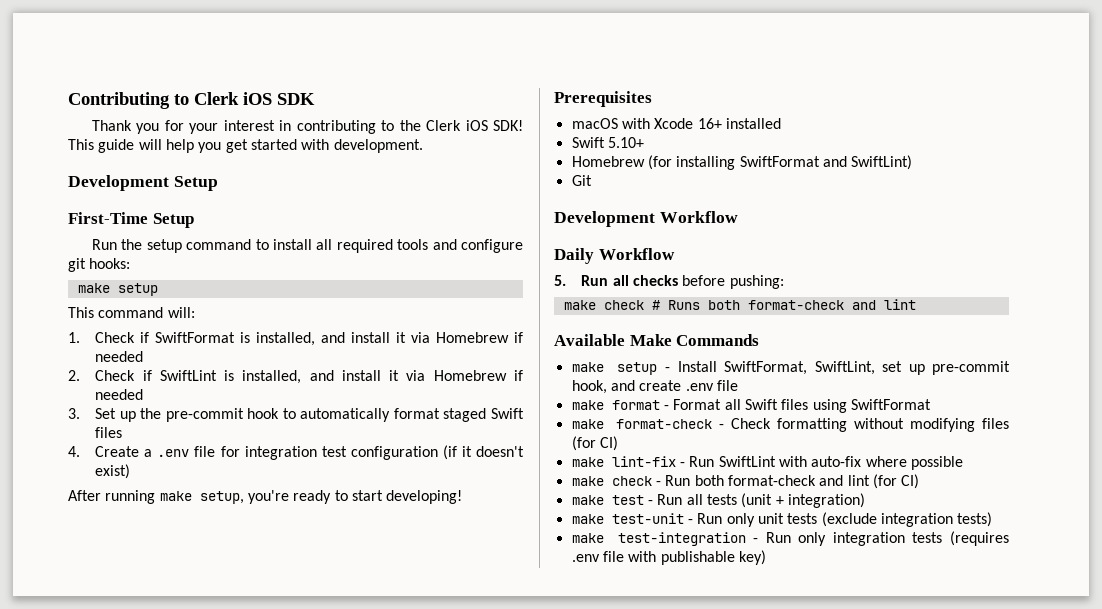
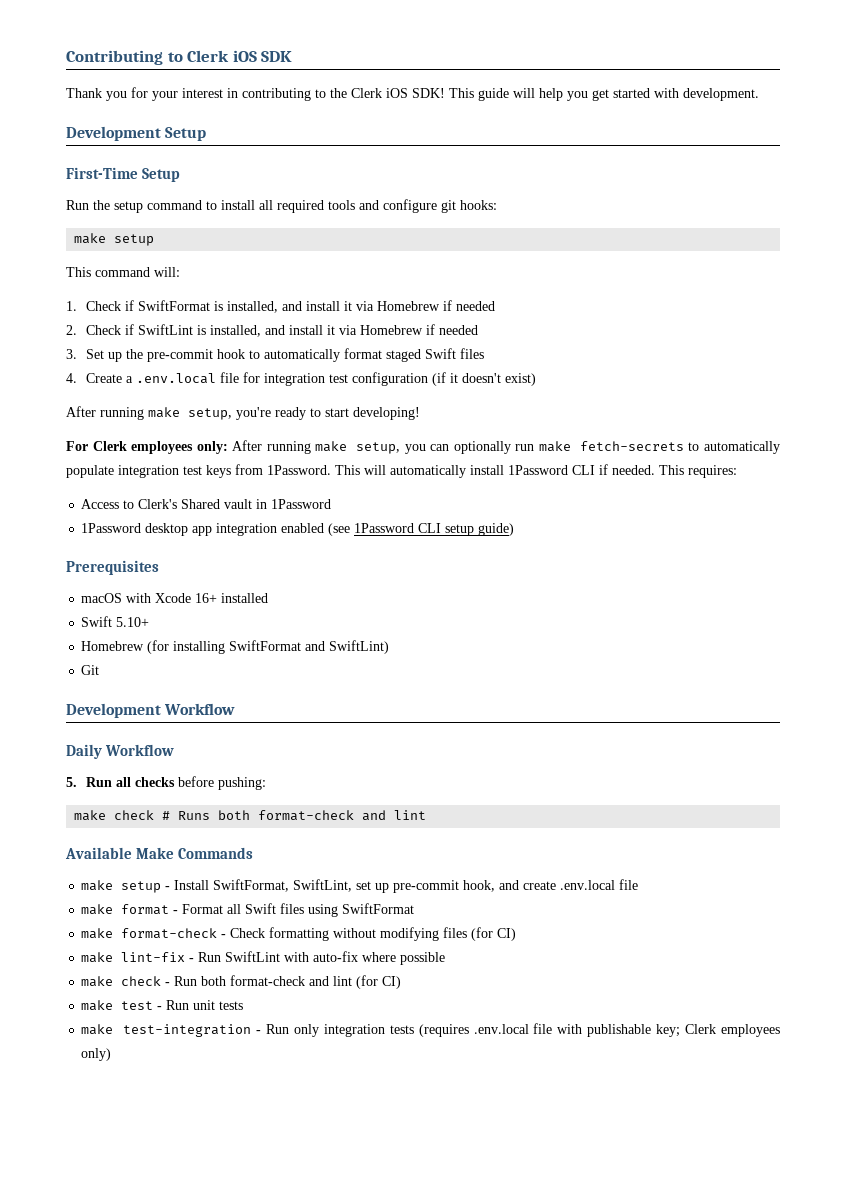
- 4. Create a .env file for integration test configuration (if it doesn't exist)
+ 4. Create a .env.local file for integration test configuration (if it doesn't exist)
+ For Clerk employees only: After running make setup, you can optionally run make fetch-secrets to automatically populate integration test keys from 1Password. This will automatically install 1Password CLI if needed. This requires:
+ Access to Clerk's Shared vault in 1Password
+ 1Password desktop app integration enabled (see 1Password CLI setup guide)
- make setup - Install SwiftFormat, SwiftLint, set up pre-commit hook, and create .env file
+ make setup - Install SwiftFormat, SwiftLint, set up pre-commit hook, and create .env.local file
- make test - Run all tests (unit + integration)
- make test-unit - Run only unit tests (exclude integration tests)
+ make test - Run unit tests
- make test-integration - Run only integration tests (requires .env file with publishable key)
+ make test-integration - Run only integration tests (requires .env.local file with publishable key; Clerk employees only)

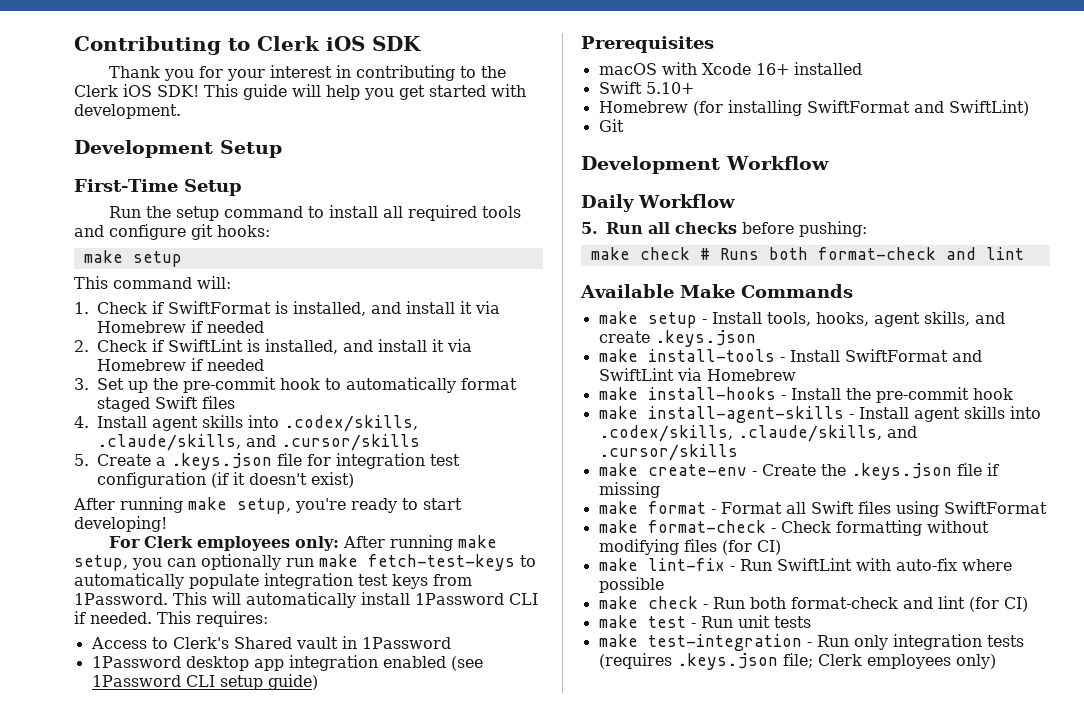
- 4. Create a .env.local file for integration test configuration (if it doesn't exist)
+ 4. Install agent skills into .codex/skills, .claude/skills, and .cursor/skills
+ 5. Create a .keys.json file for integration test configuration (if it doesn't exist)
- For Clerk employees only: After running make setup, you can optionally run make fetch-secrets to automatically populate integration test keys from 1Password.
+ For Clerk employees only: After running make setup, you can optionally run make fetch-test-keys to automatically populate integration test keys from 1Password.
- make setup - Install SwiftFormat, SwiftLint, set up pre-commit hook, and create .env.local file
+ make setup - Install tools, hooks, agent skills, and create .keys.json
+ make install-tools - Install SwiftFormat and SwiftLint via Homebrew
+ make install-hooks - Install the pre-commit hook
+ make install-agent-skills - Install agent skills into .codex/skills, .claude/skills, and .cursor/skills
+ make create-env - Create the .keys.json file if missing
- make test-integration - Run only integration tests (requires .env.local file with publishable key; Clerk employees only)
+ make test-integration - Run only integration tests (requires .keys.json file; Clerk employees only)

